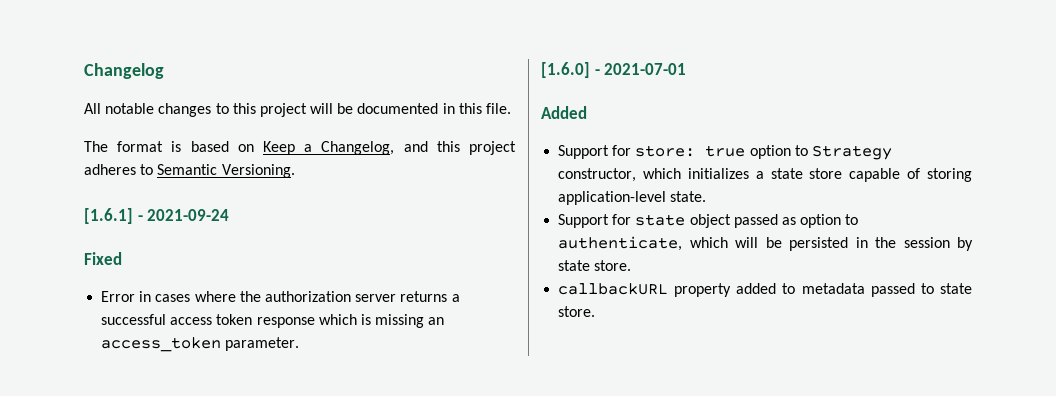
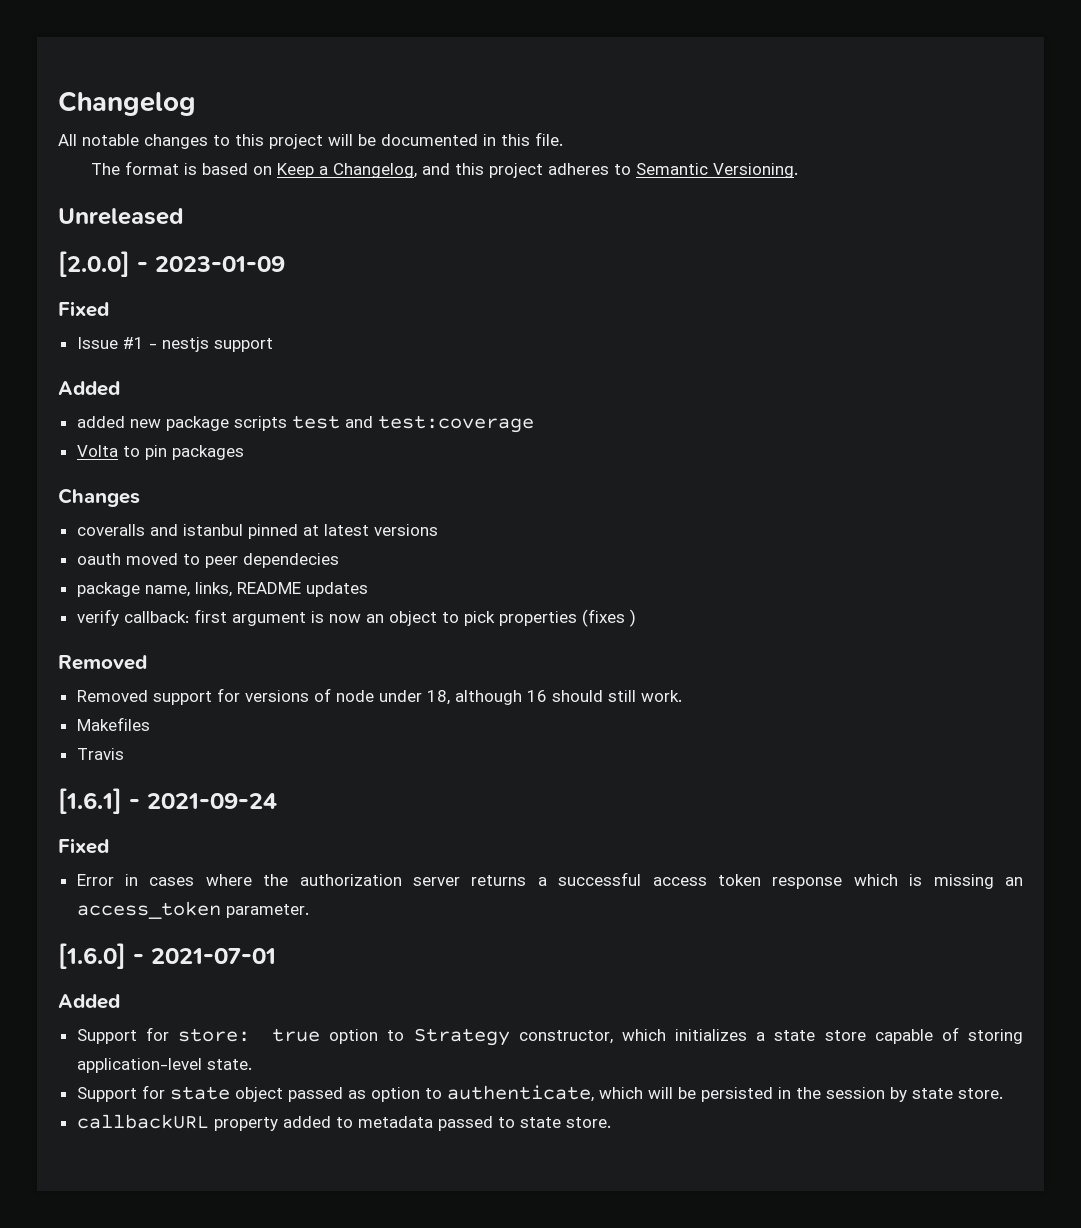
+ Unreleased
+ [2.0.0] - 2023-01-09
+ Fixed
+ Issue #1 - nestjs support
+ Added
+ added new package scripts test and test:coverage
+ Volta to pin packages
+ Changes
+ coveralls and istanbul pinned at latest versions
+ oauth moved to peer dependecies
+ package name, links, README updates
+ verify callback: first argument is now an object to pick properties (fixes )
+ Removed
+ Removed support for versions of node under 18, although 16 should still work.
+ Makefiles
+ Travis

